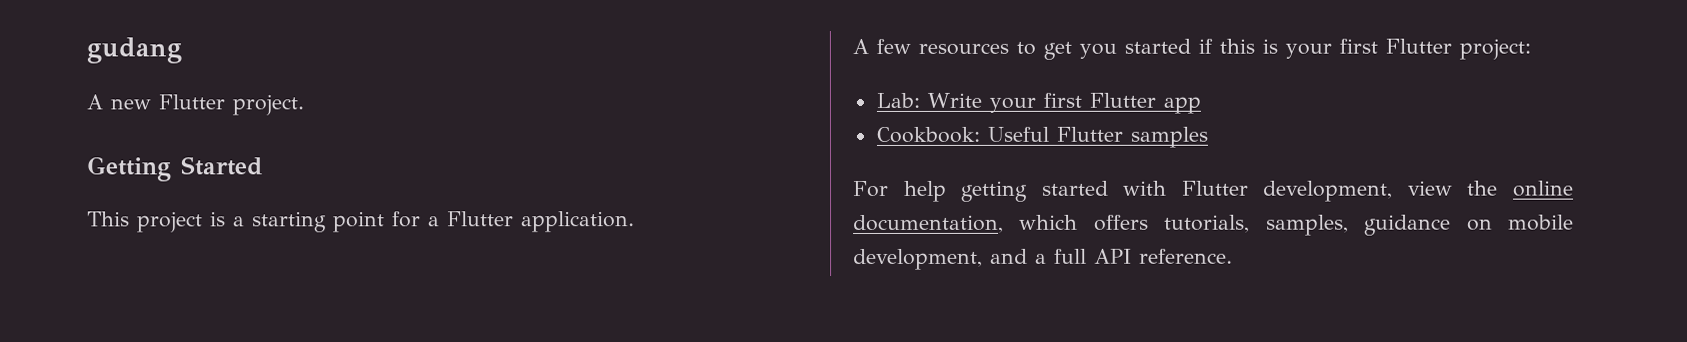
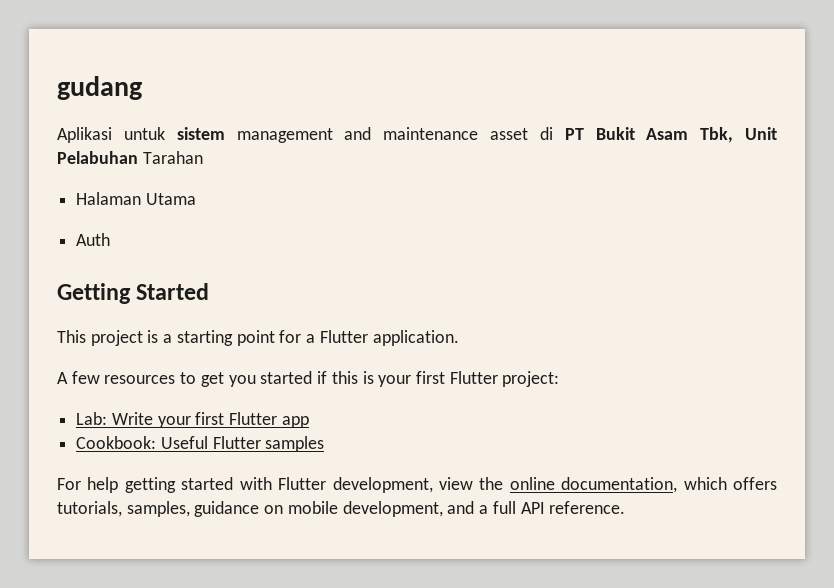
- A new Flutter project.
+ Aplikasi untuk sistem management and maintenance asset di PT Bukit Asam Tbk, Unit Pelabuhan Tarahan
+ Halaman Utama
+ Auth

